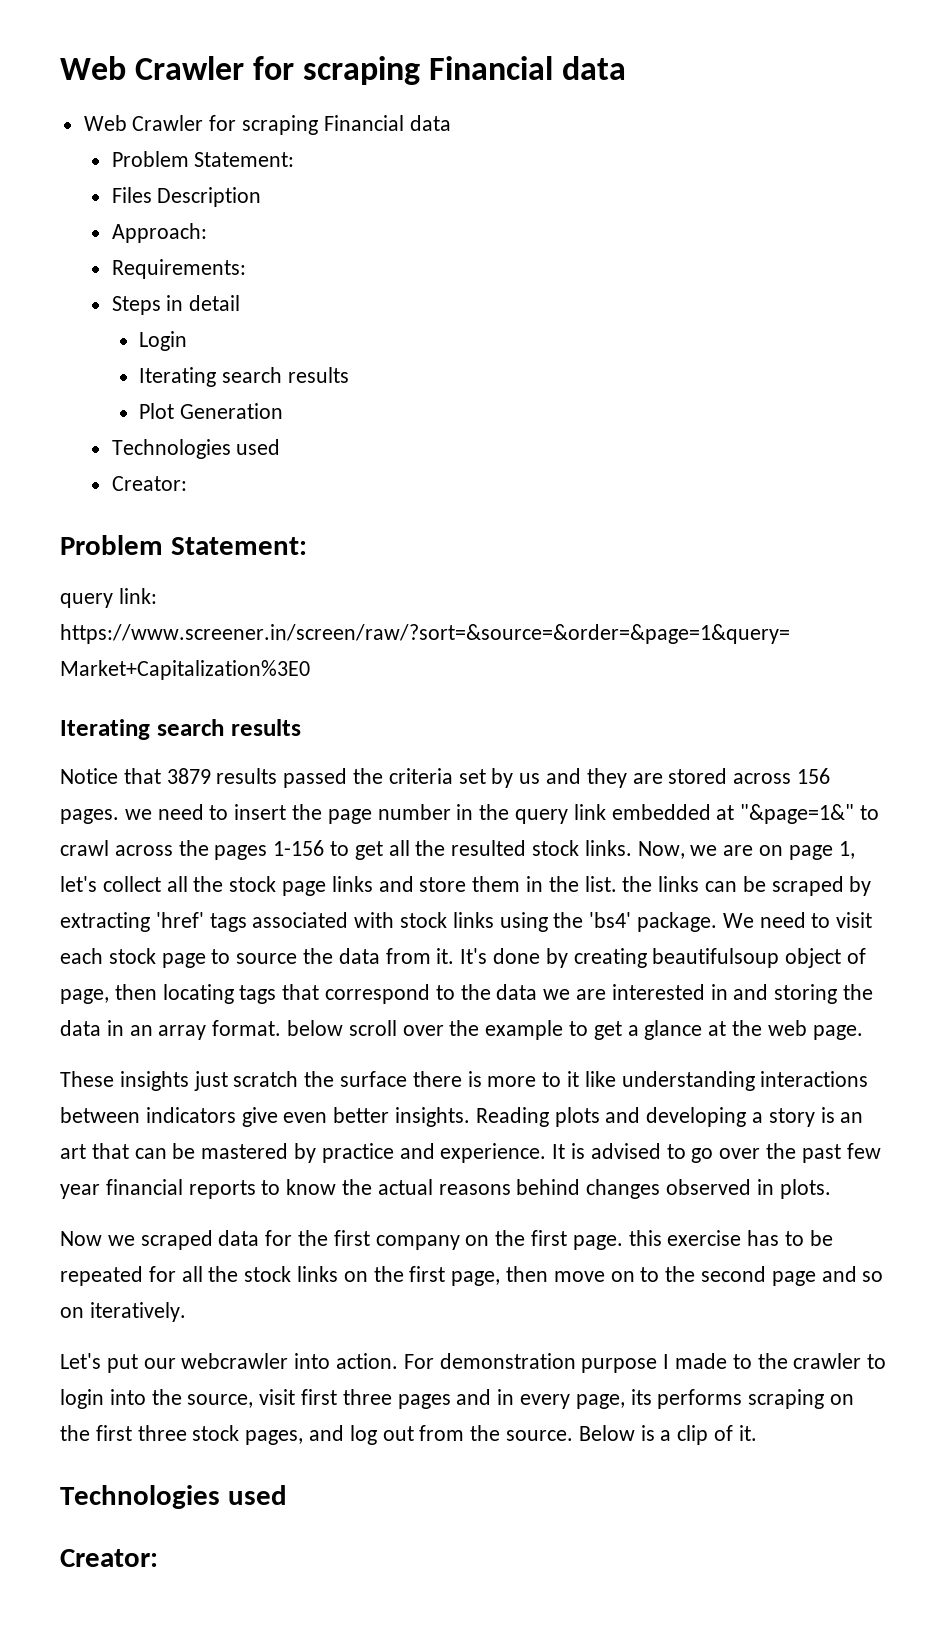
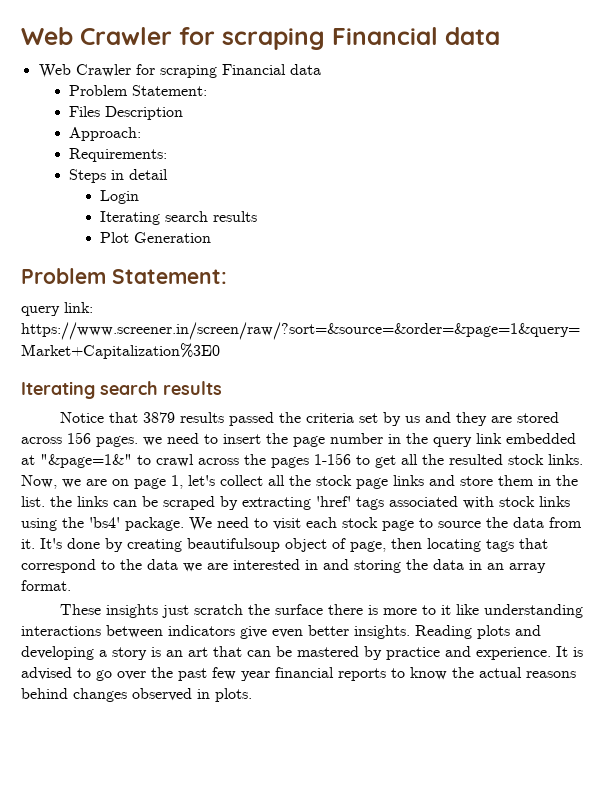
  Plot Generation
- Technologies used
- Creator:
- It's done by creating beautifulsoup object of page, then locating tags that correspond to the data we are interested in and storing the data in an array format. below scroll over the example to get a glance at the web page.
+ It's done by creating beautifulsoup object of page, then locating tags that correspond to the data we are interested in and storing the data in an array format.
- Now we scraped data for the first company on the first page. this exercise has to be repeated for all the stock links on the first page, then move on to the second page and so on iteratively.
- Let's put our webcrawler into action. For demonstration purpose I made to the crawler to login into the source, visit first three pages and in every page, its performs scraping on the first three stock pages, and log out from the source. Below is a clip of it.
- Technologies used
- Creator:

